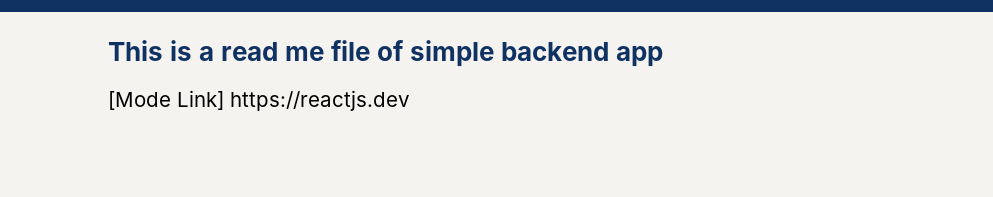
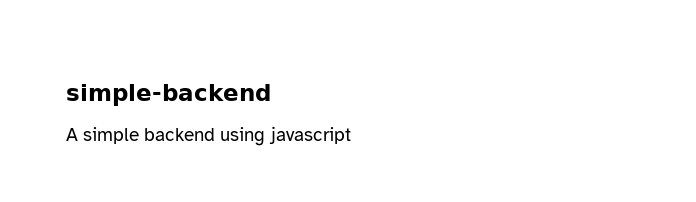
- This is a read me file of simple backend app
- [Mode Link] https://reactjs.dev
+ simple-backend
+ A simple backend using javascript

